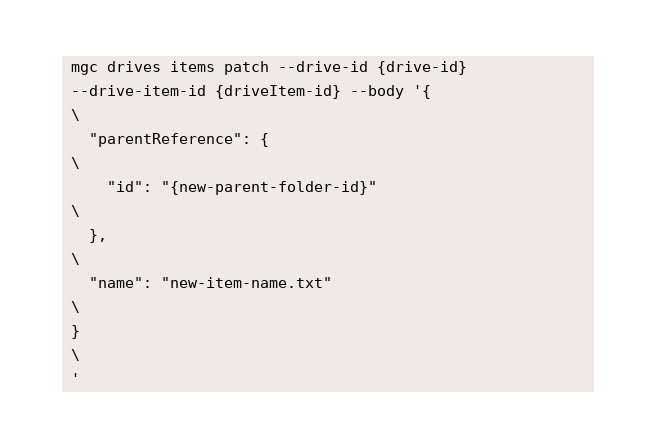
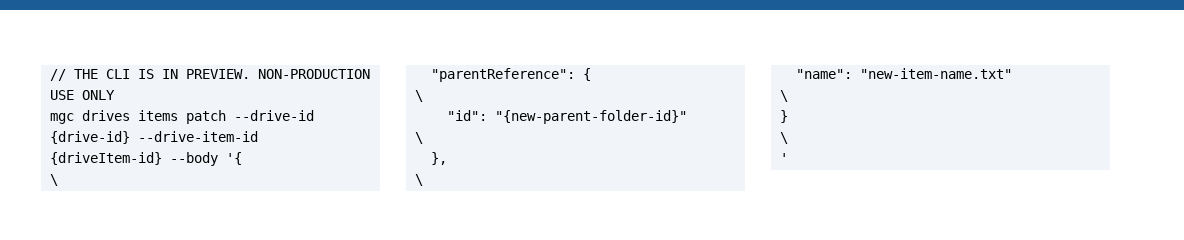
+ // THE CLI IS IN PREVIEW. NON-PRODUCTION USE ONLY

